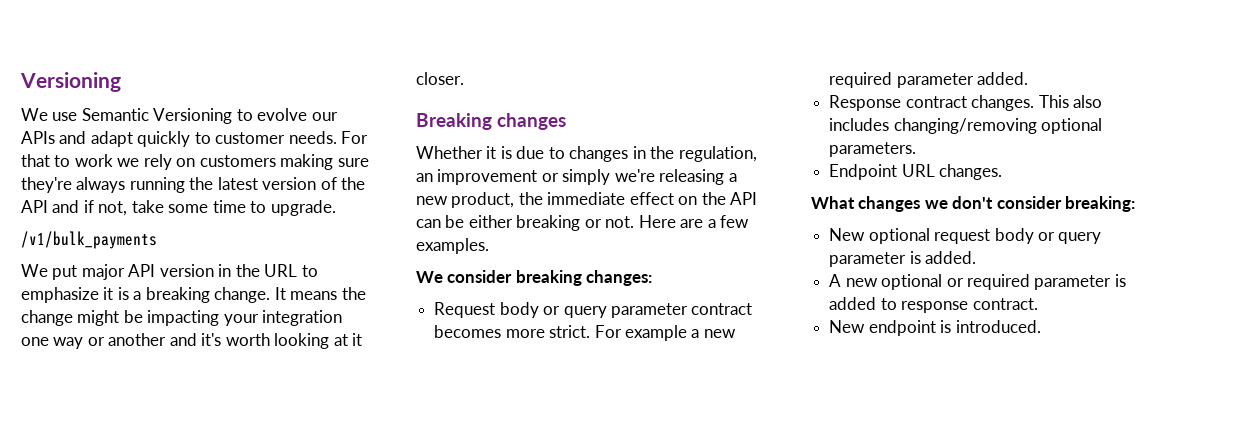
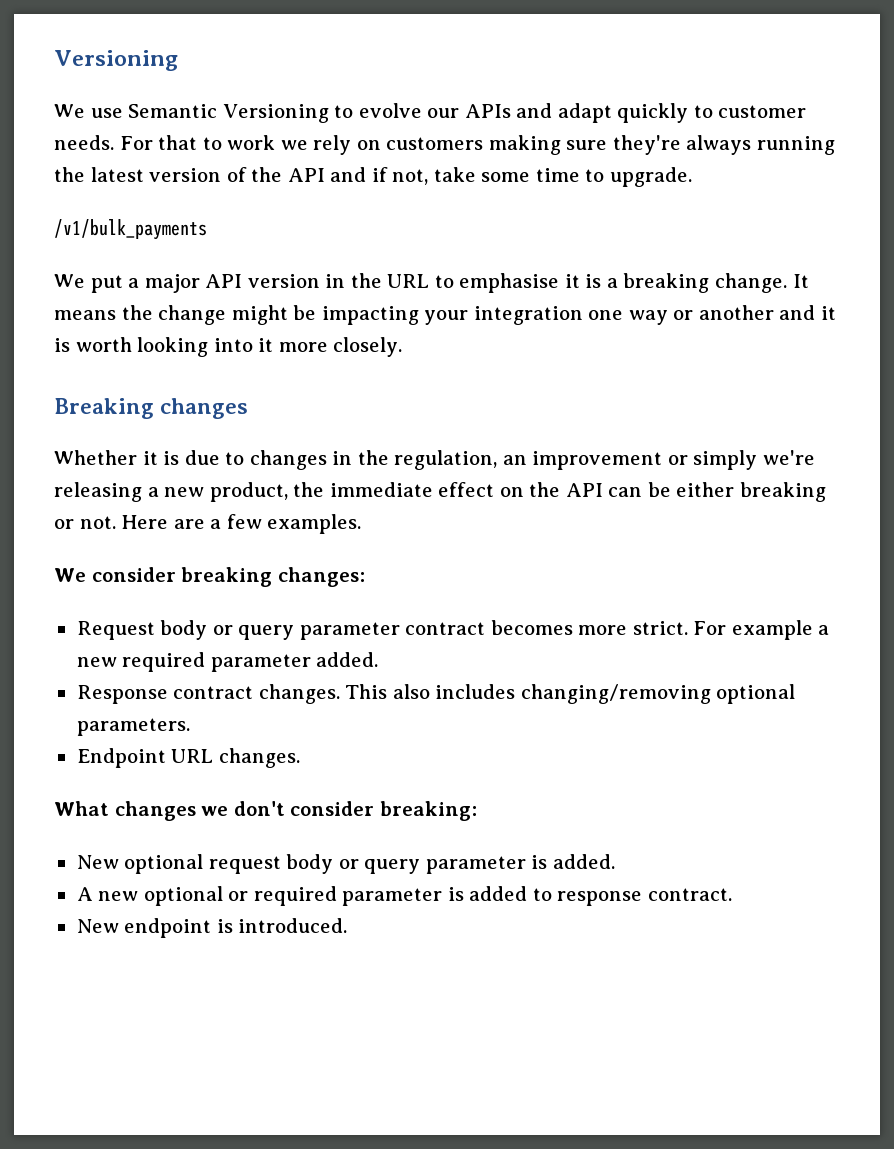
- We put major API version in the URL to emphasize it is a breaking change.
+ We put a major API version in the URL to emphasise it is a breaking change.
- It means the change might be impacting your integration one way or another and it's worth looking at it closer.
+ It means the change might be impacting your integration one way or another and it is worth looking into it more closely.

